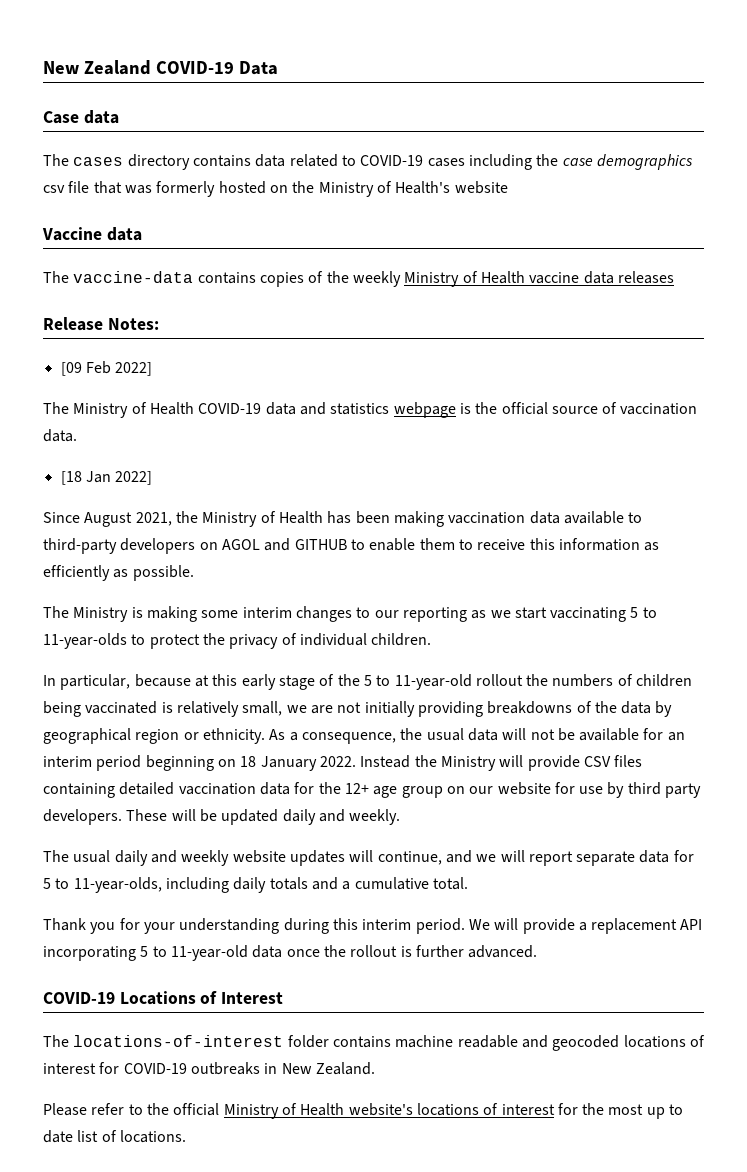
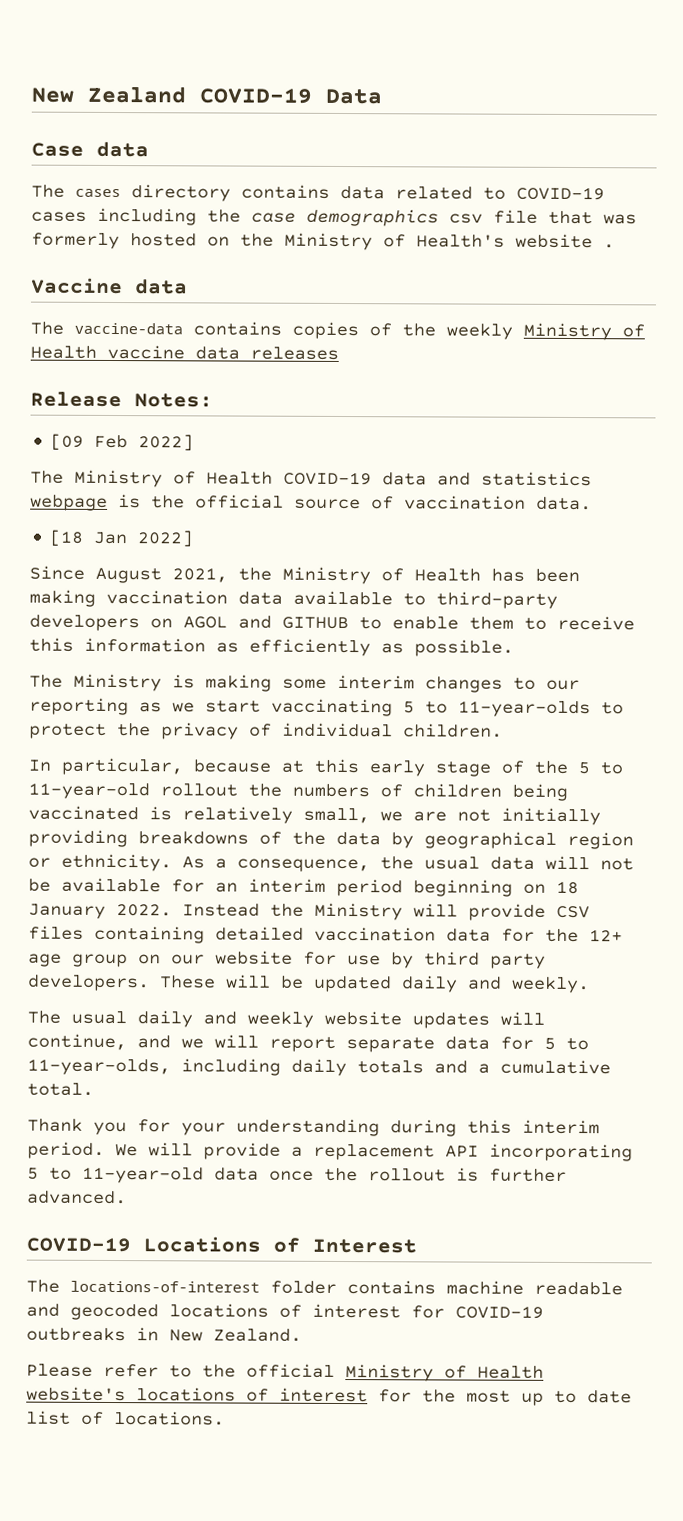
- The cases directory contains data related to COVID-19 cases including the case demographics csv file that was formerly hosted on the Ministry of Health's website
+ The cases directory contains data related to COVID-19 cases including the case demographics csv file that was formerly hosted on the Ministry of Health's website .

